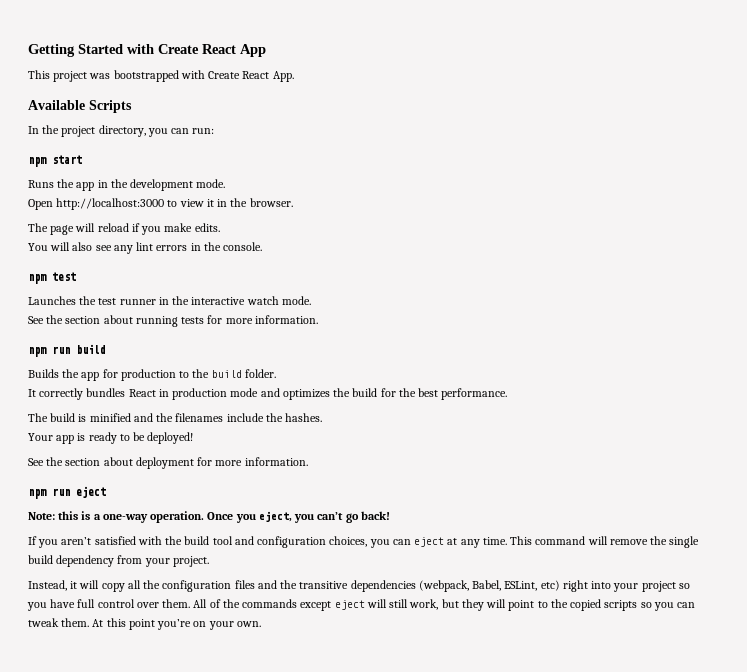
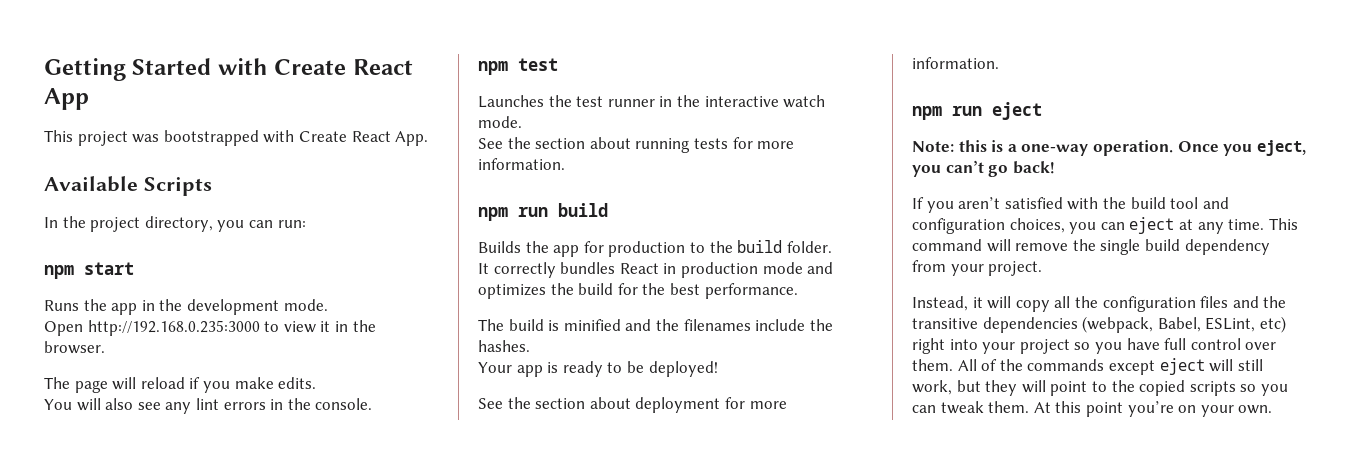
- Open http://localhost:3000 to view it in the browser.
+ Open http://192.168.0.235:3000 to view it in the browser.

